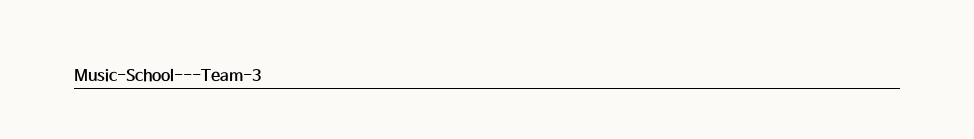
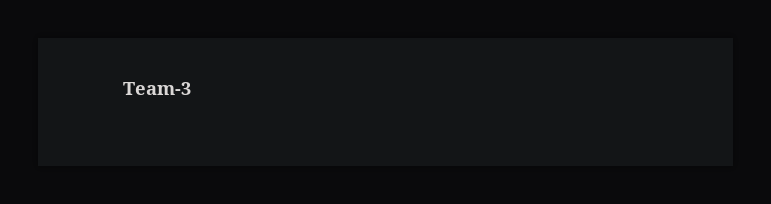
- Music-School---Team-3
+ Team-3

